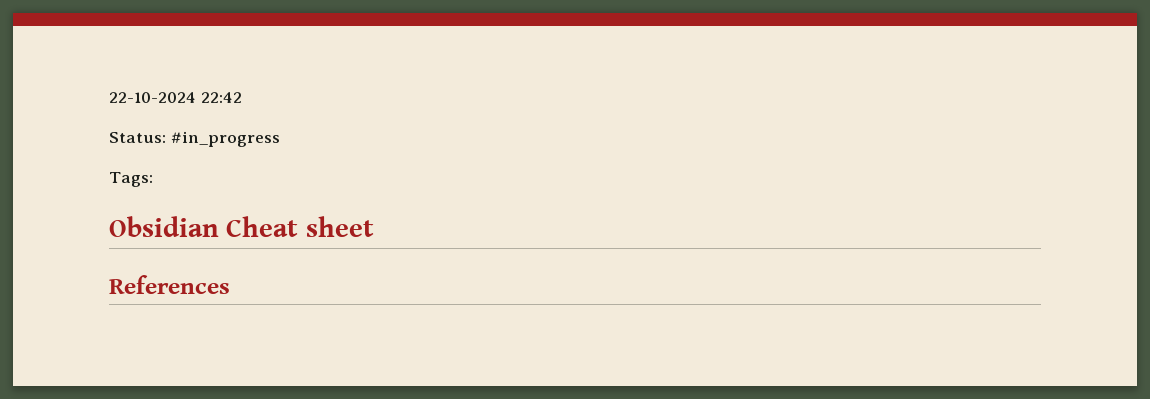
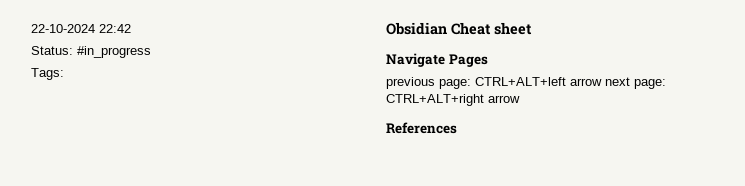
+ Navigate Pages
+ previous page: CTRL+ALT+left arrow next page: CTRL+ALT+right arrow

